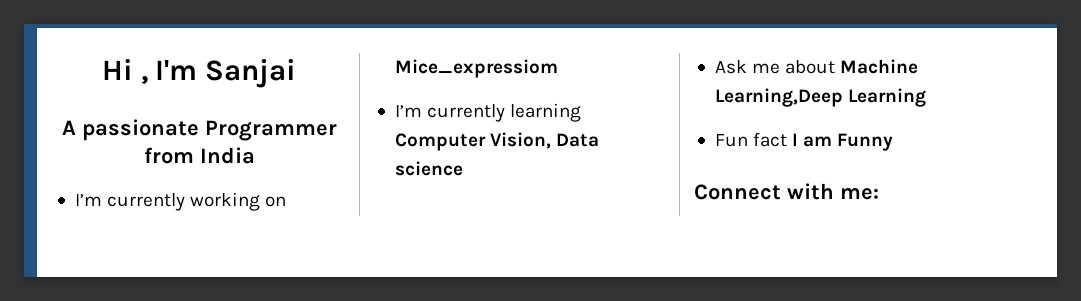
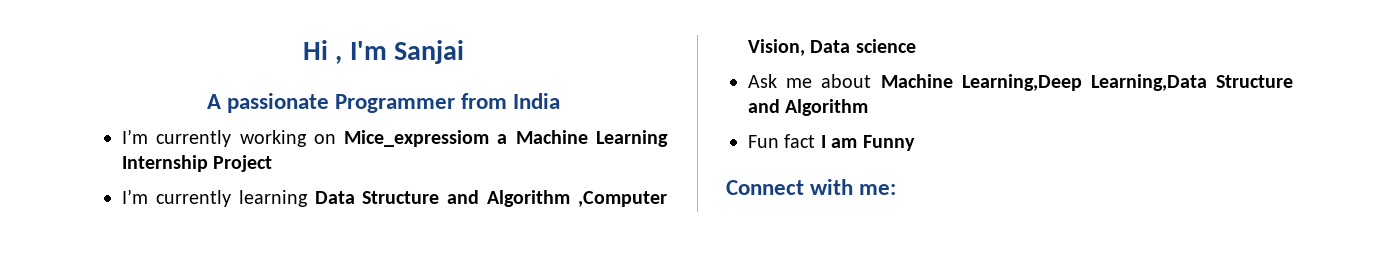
- I’m currently working on Mice_expressiom
- I’m currently learning Computer Vision, Data science
+ I’m currently working on Mice_expressiom a Machine Learning Internship Project
+ I’m currently learning Data Structure and Algorithm ,Computer Vision, Data science
- Ask me about Machine Learning,Deep Learning
+ Ask me about Machine Learning,Deep Learning,Data Structure and Algorithm

